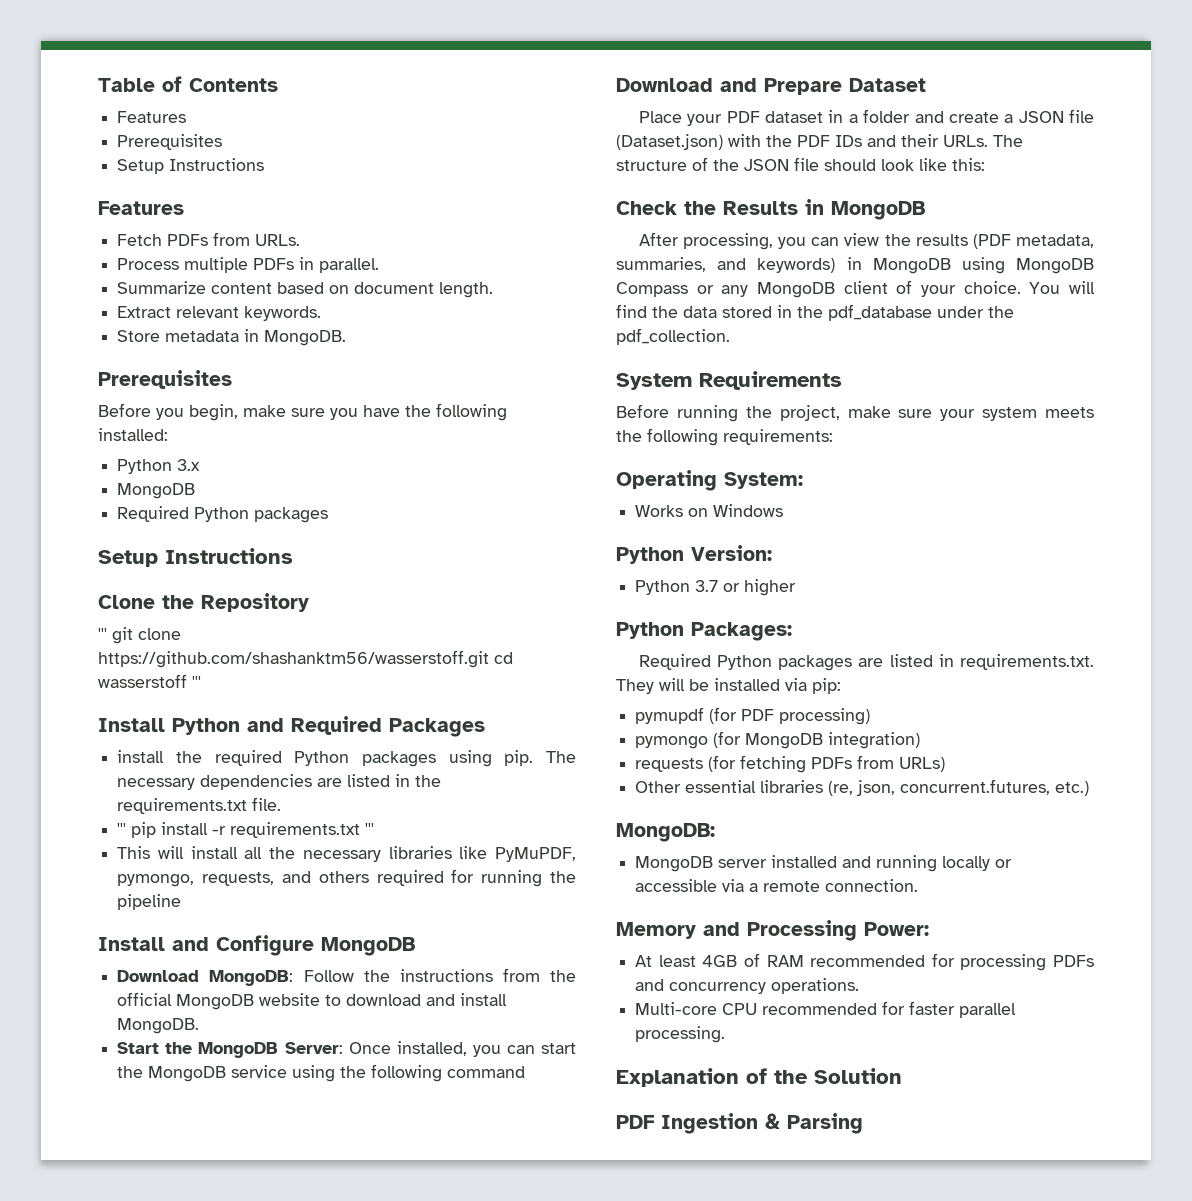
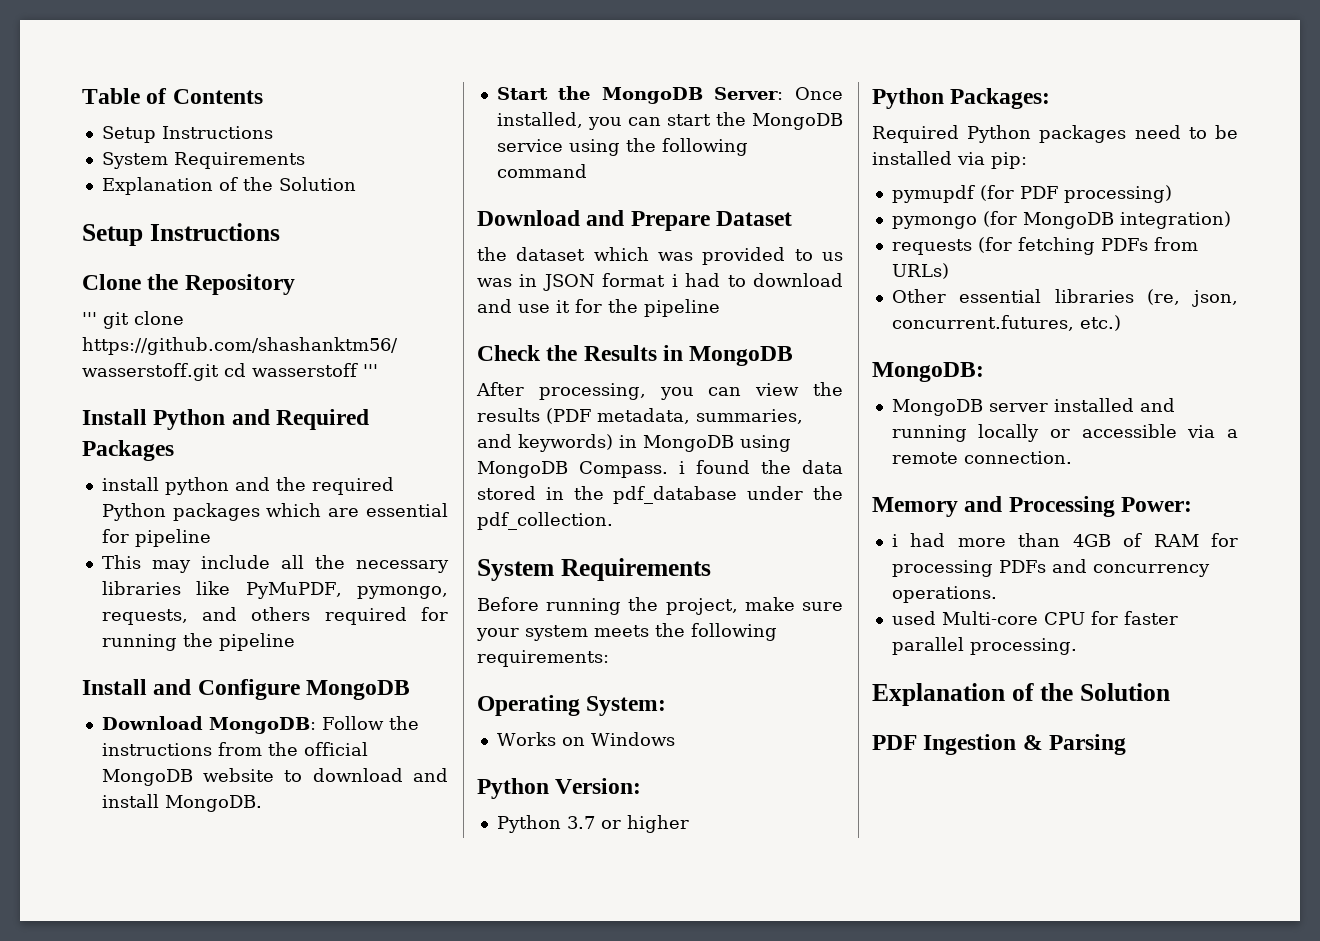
  Table of Contents
- Features
- Prerequisites
  Setup Instructions
- Features
- Fetch PDFs from URLs.
- Process multiple PDFs in parallel.
- Summarize content based on document length.
- Extract relevant keywords.
- Store metadata in MongoDB.
- Prerequisites
- Before you begin, make sure you have the following installed:
- Python 3.x
- MongoDB
- Required Python packages
+ System Requirements
+ Explanation of the Solution
- install the required Python packages using pip. The necessary dependencies are listed in the requirements.txt file.
- ''' pip install -r requirements.txt '''
+ install python and the required Python packages which are essential for pipeline
- This will install all the necessary libraries like PyMuPDF, pymongo, requests, and others required for running the pipeline
+ This may include all the necessary libraries like PyMuPDF, pymongo, requests, and others required for running the pipeline
- Place your PDF dataset in a folder and create a JSON file (Dataset.json) with the PDF IDs and their URLs. The structure of the JSON file should look like this:
+ the dataset which was provided to us was in JSON format i had to download and use it for the pipeline
- After processing, you can view the results (PDF metadata, summaries, and keywords) in MongoDB using MongoDB Compass or any MongoDB client of your choice. You will find the data stored in the pdf_database under the pdf_collection.
+ After processing, you can view the results (PDF metadata, summaries, and keywords) in MongoDB using MongoDB Compass. i found the data stored in the pdf_database under the pdf_collection.
- Required Python packages are listed in requirements.txt. They will be installed via pip:
+ Required Python packages need to be installed via pip:
- At least 4GB of RAM recommended for processing PDFs and concurrency operations.
+ i had more than 4GB of RAM for processing PDFs and concurrency operations.
- Multi-core CPU recommended for faster parallel processing.
+ used Multi-core CPU for faster parallel processing.

